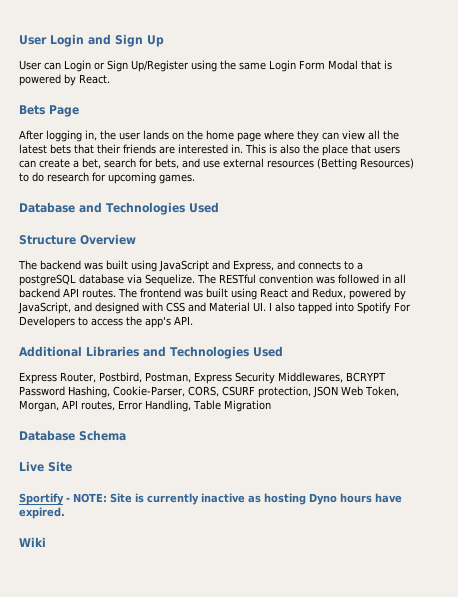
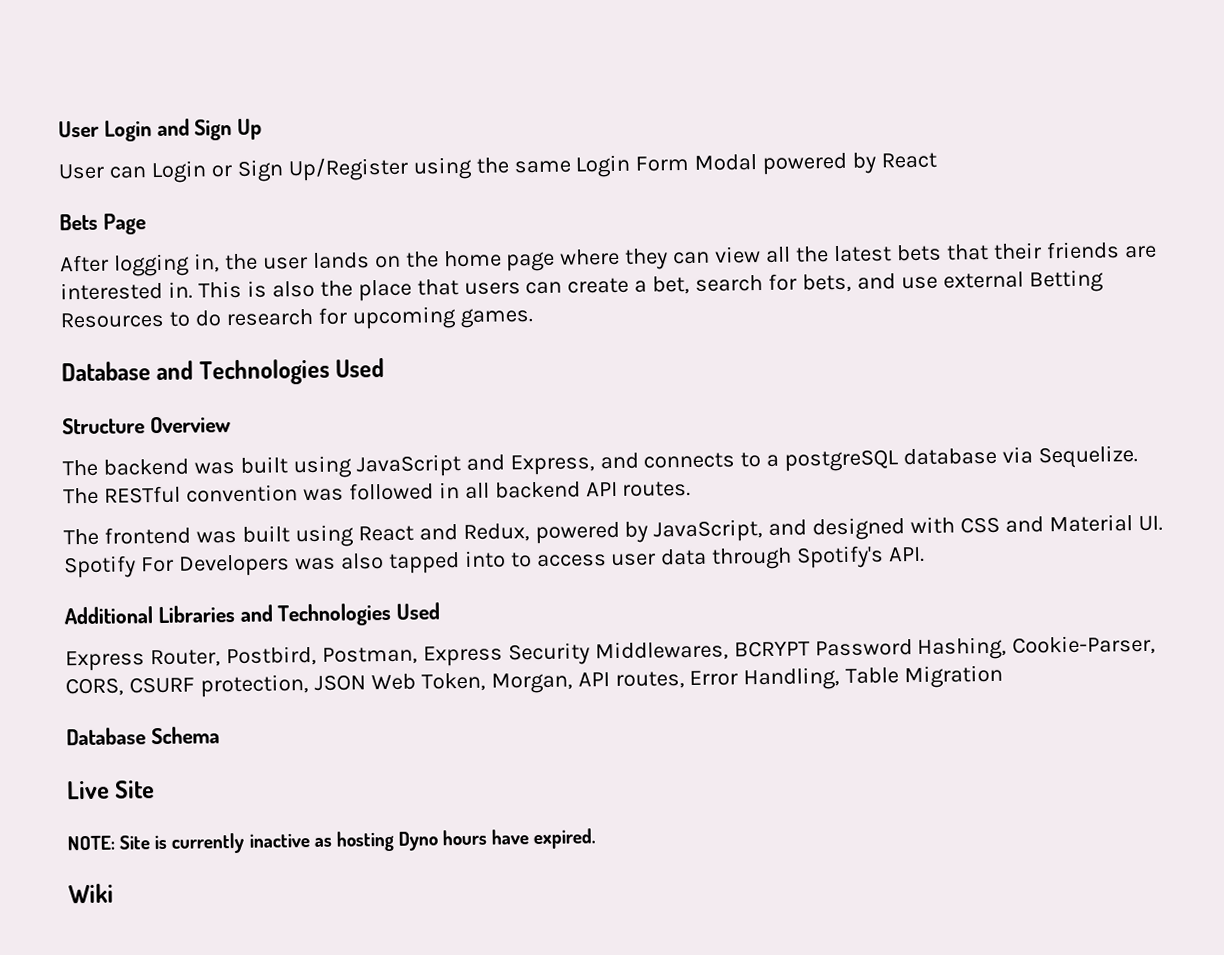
- User can Login or Sign Up/Register using the same Login Form Modal that is powered by React.
+ User can Login or Sign Up/Register using the same Login Form Modal powered by React
- This is also the place that users can create a bet, search for bets, and use external resources (Betting Resources) to do research for upcoming games.
+ This is also the place that users can create a bet, search for bets, and use external Betting Resources to do research for upcoming games.
- The RESTful convention was followed in all backend API routes. The frontend was built using React and Redux, powered by JavaScript, and designed with CSS and Material UI. I also tapped into Spotify For Developers to access the app's API.
+ The RESTful convention was followed in all backend API routes.
+ The frontend was built using React and Redux, powered by JavaScript, and designed with CSS and Material UI. Spotify For Developers was also tapped into to access user data through Spotify's API.
- Sportify - NOTE: Site is currently inactive as hosting Dyno hours have expired.
+ NOTE: Site is currently inactive as hosting Dyno hours have expired.

